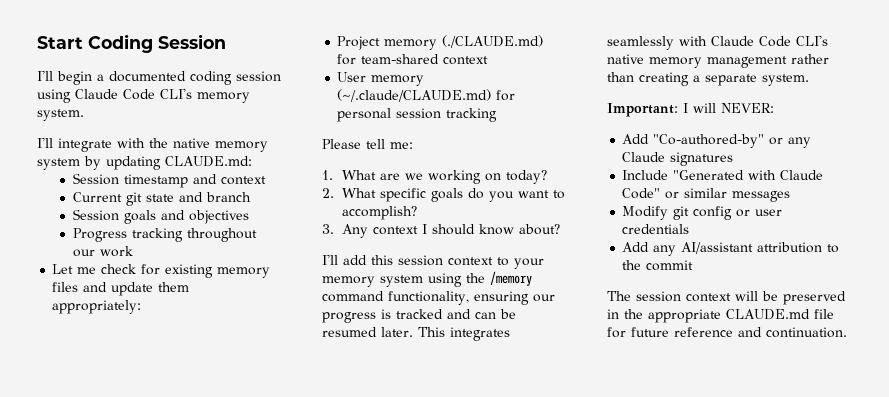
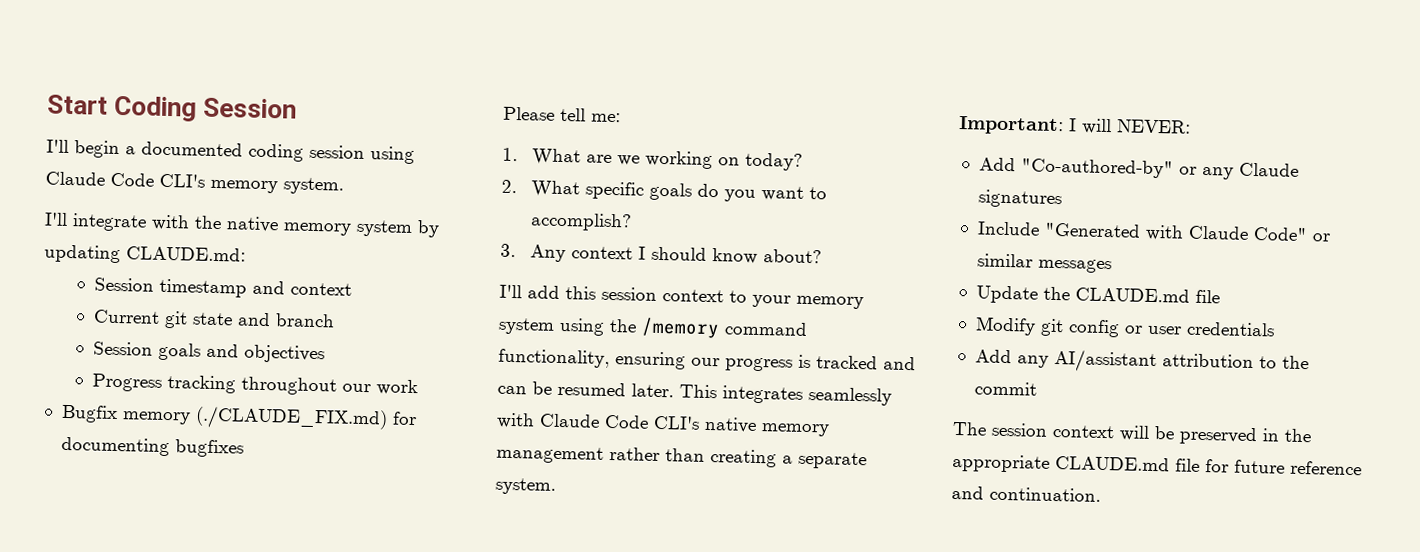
- Let me check for existing memory files and update them appropriately:
- Project memory (./CLAUDE.md) for team-shared context
- User memory (~/.claude/CLAUDE.md) for personal session tracking
+ Bugfix memory (./CLAUDE_FIX.md) for documenting bugfixes
+ Update the CLAUDE.md file

